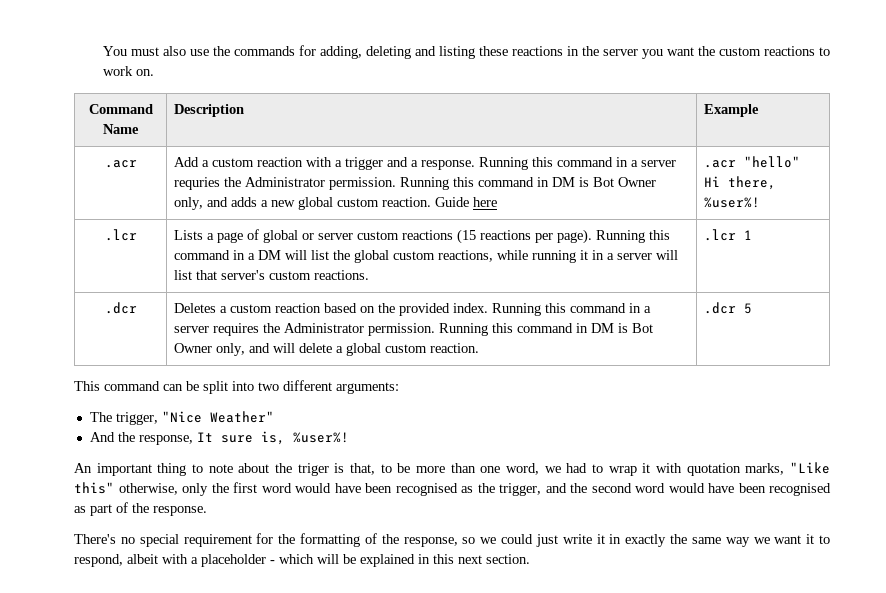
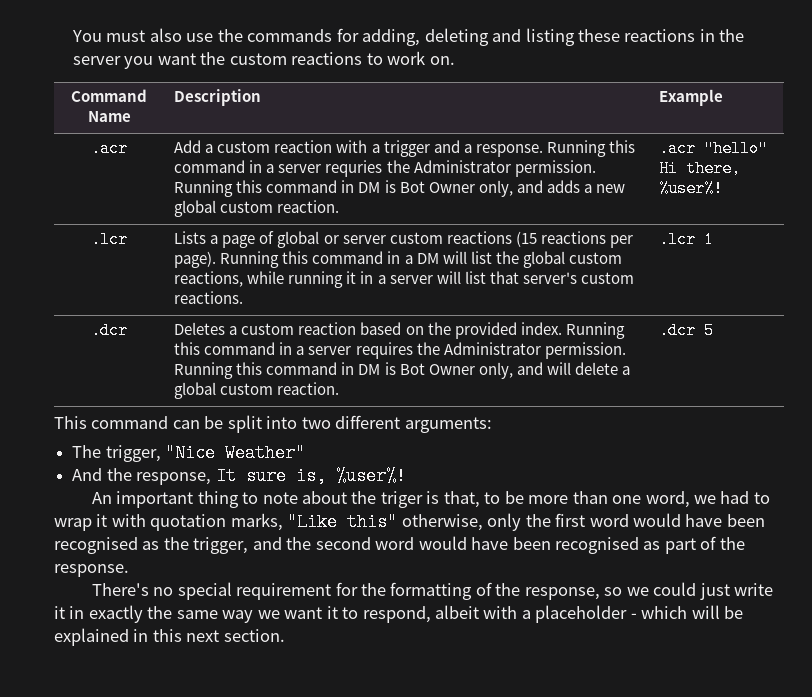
- Guide here

